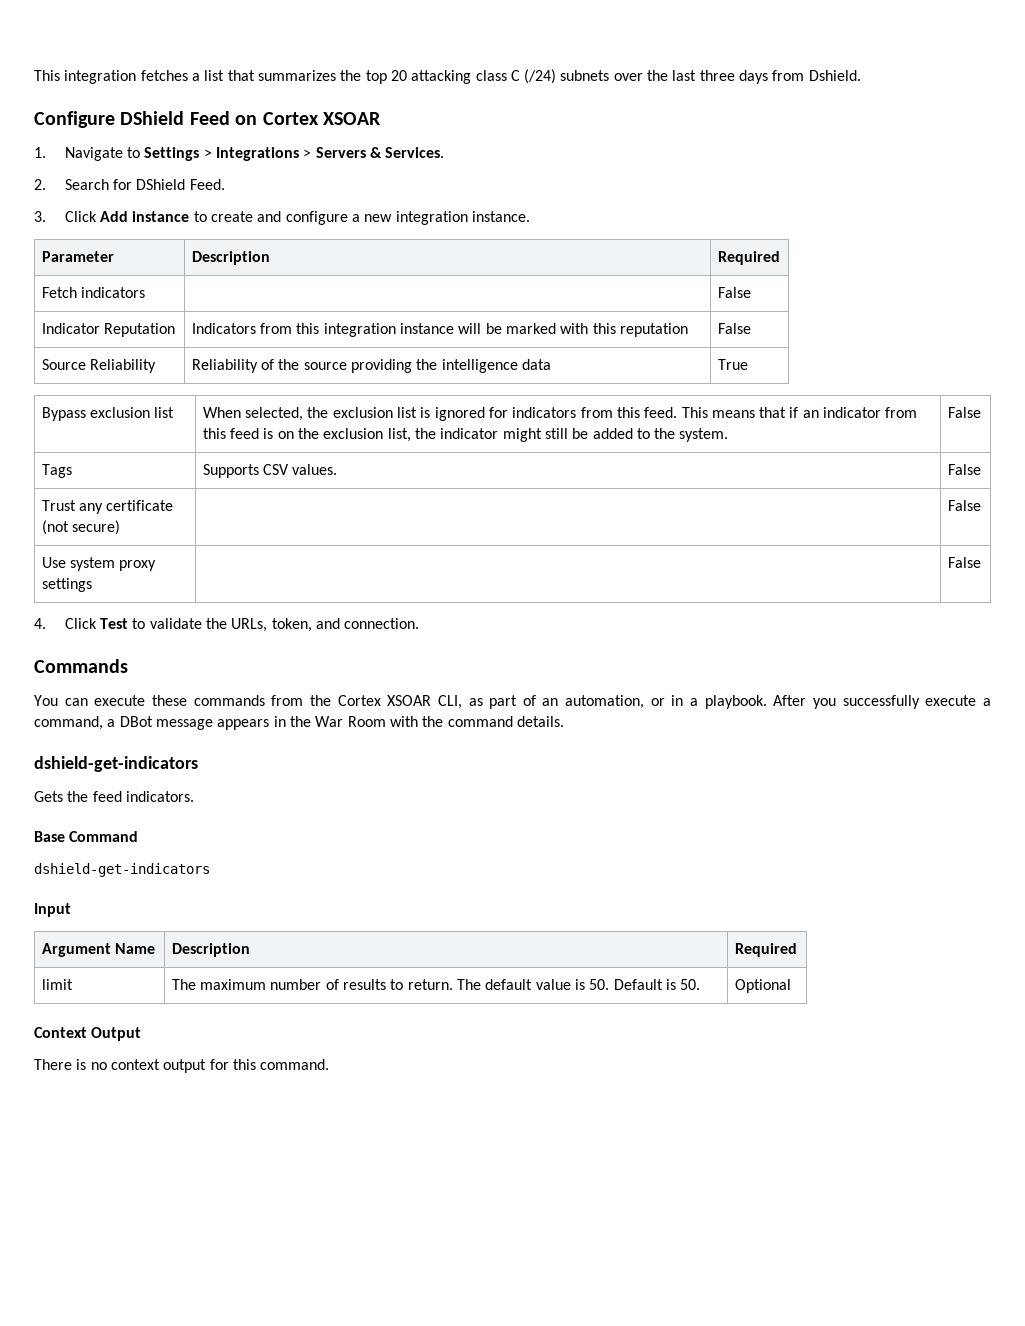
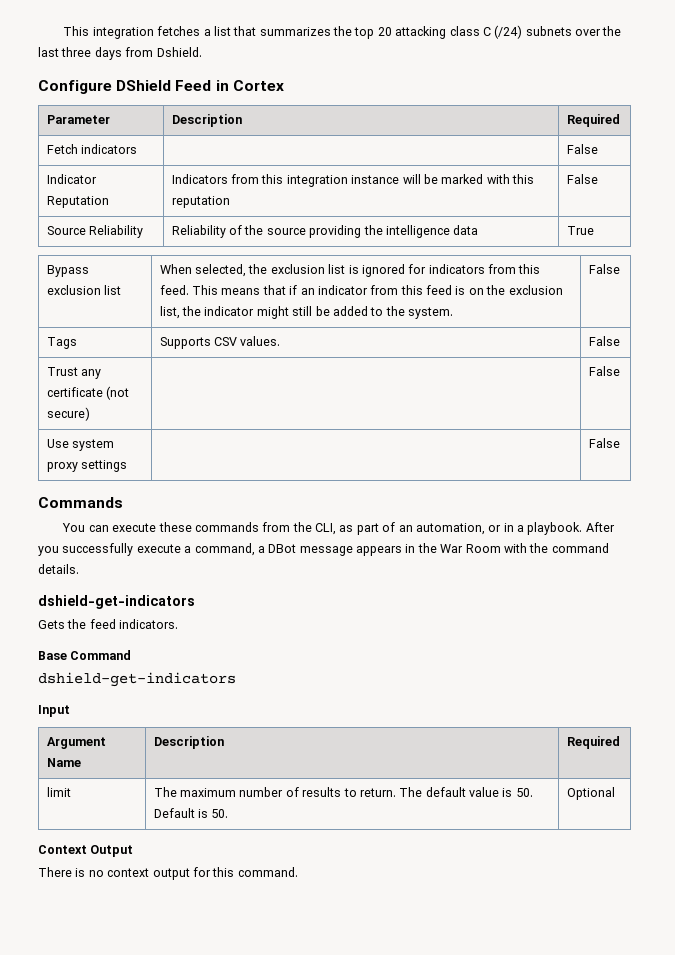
- Configure DShield Feed on Cortex XSOAR
- 1. Navigate to Settings > Integrations > Servers & Services.
- 2. Search for DShield Feed.
- 3. Click Add instance to create and configure a new integration instance.
+ Configure DShield Feed in Cortex
- 4. Click Test to validate the URLs, token, and connection.
- You can execute these commands from the Cortex XSOAR CLI, as part of an automation, or in a playbook.
+ You can execute these commands from the CLI, as part of an automation, or in a playbook.

